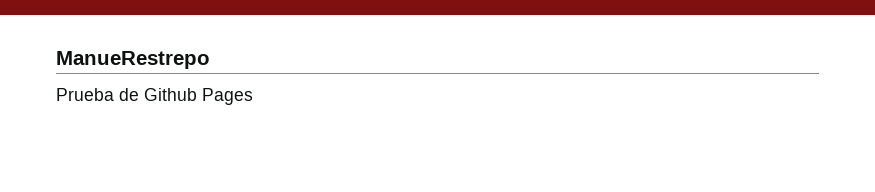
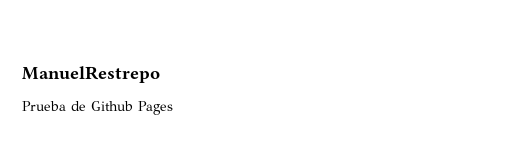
- ManueRestrepo
+ ManuelRestrepo

